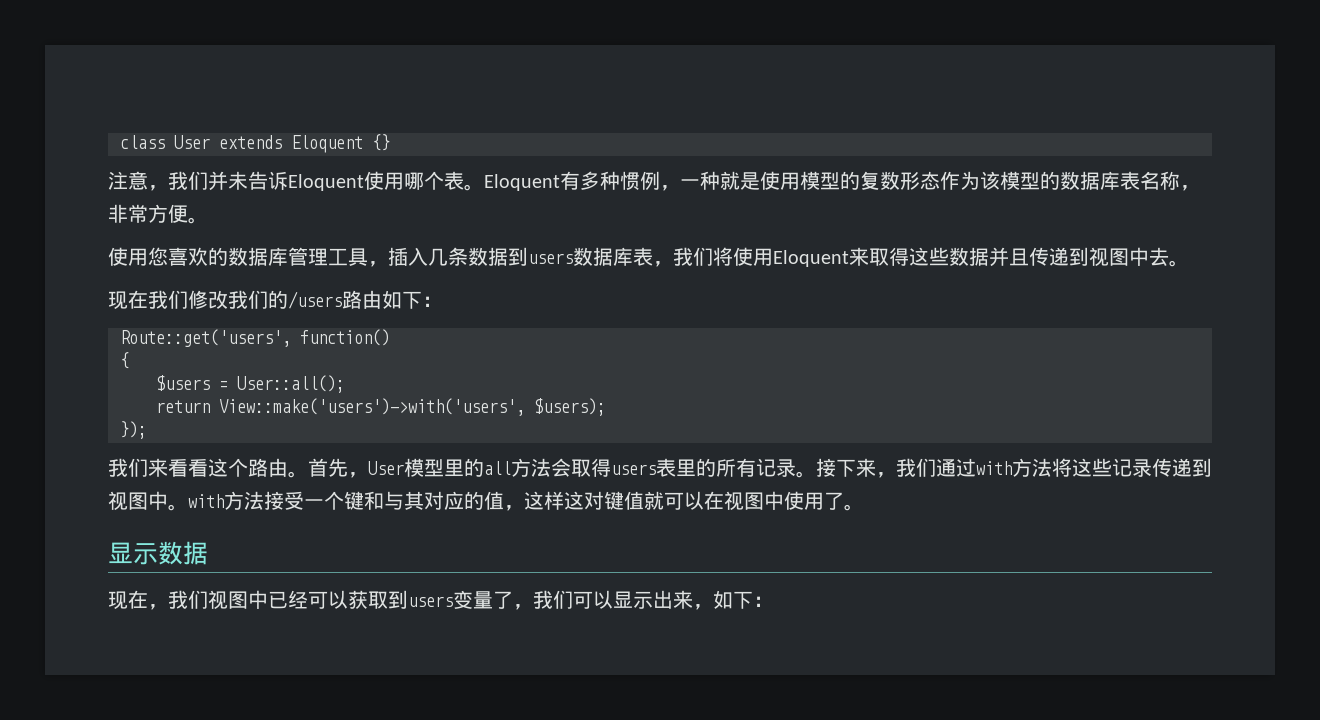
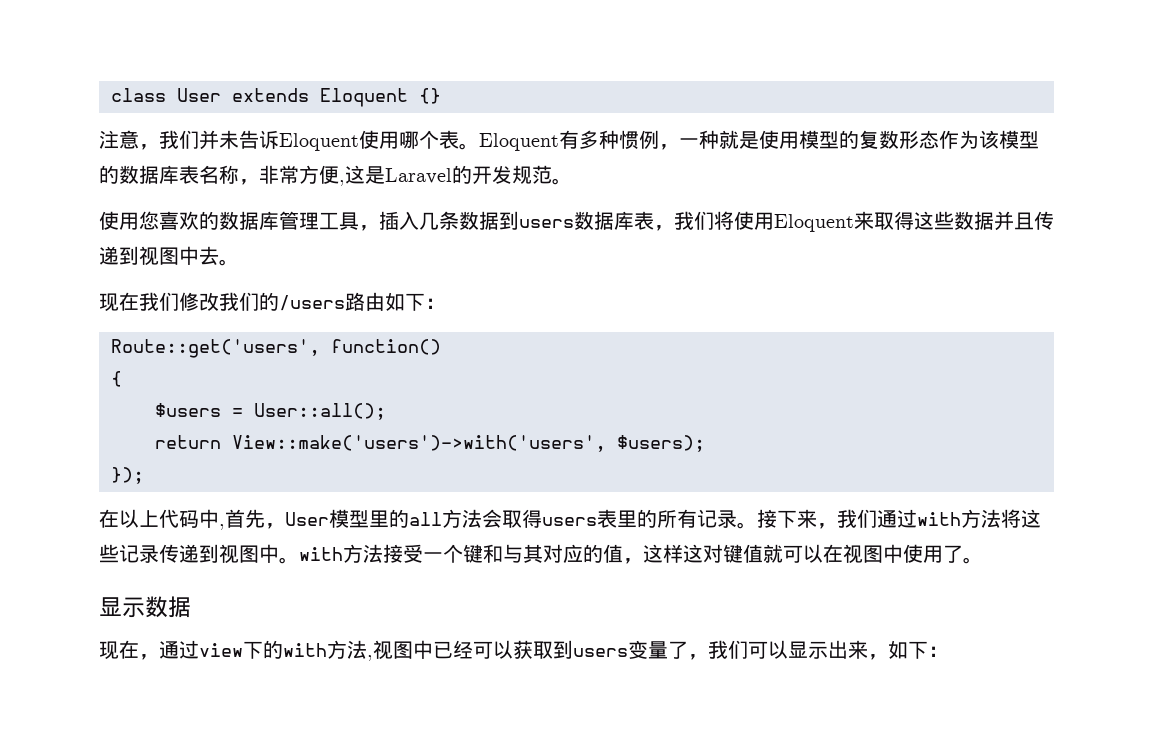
- Eloquent有多种惯例，一种就是使用模型的复数形态作为该模型的数据库表名称，非常方便。
+ Eloquent有多种惯例，一种就是使用模型的复数形态作为该模型的数据库表名称，非常方便,这是Laravel的开发规范。
- 我们来看看这个路由。首先，User模型里的all方法会取得users表里的所有记录。
+ 在以上代码中,首先，User模型里的all方法会取得users表里的所有记录。
- 现在，我们视图中已经可以获取到users变量了，我们可以显示出来，如下：
+ 现在，通过view下的with方法,视图中已经可以获取到users变量了，我们可以显示出来，如下：

